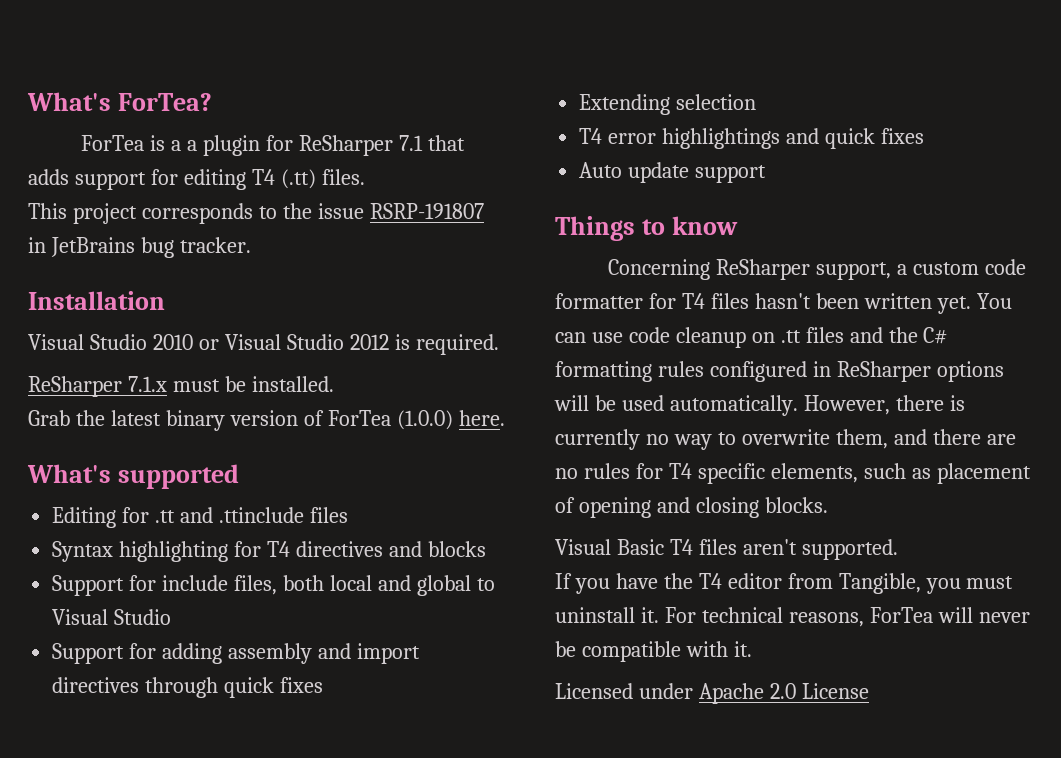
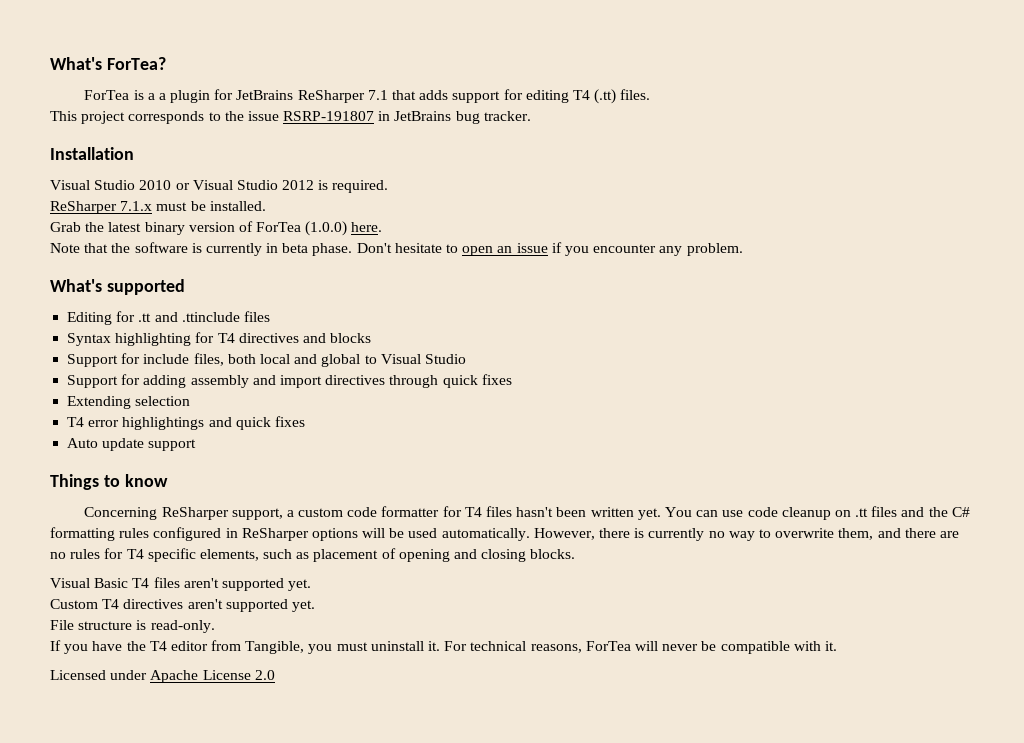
- ForTea is a a plugin for ReSharper 7.1 that adds support for editing T4 (.tt) files.
+ ForTea is a a plugin for JetBrains ReSharper 7.1 that adds support for editing T4 (.tt) files.
+ Note that the software is currently in beta phase. Don't hesitate to open an issue if you encounter any problem.
- Visual Basic T4 files aren't supported.
+ Visual Basic T4 files aren't supported yet.
+ Custom T4 directives aren't supported yet.
+ File structure is read-only.
- Licensed under Apache 2.0 License
+ Licensed under Apache License 2.0

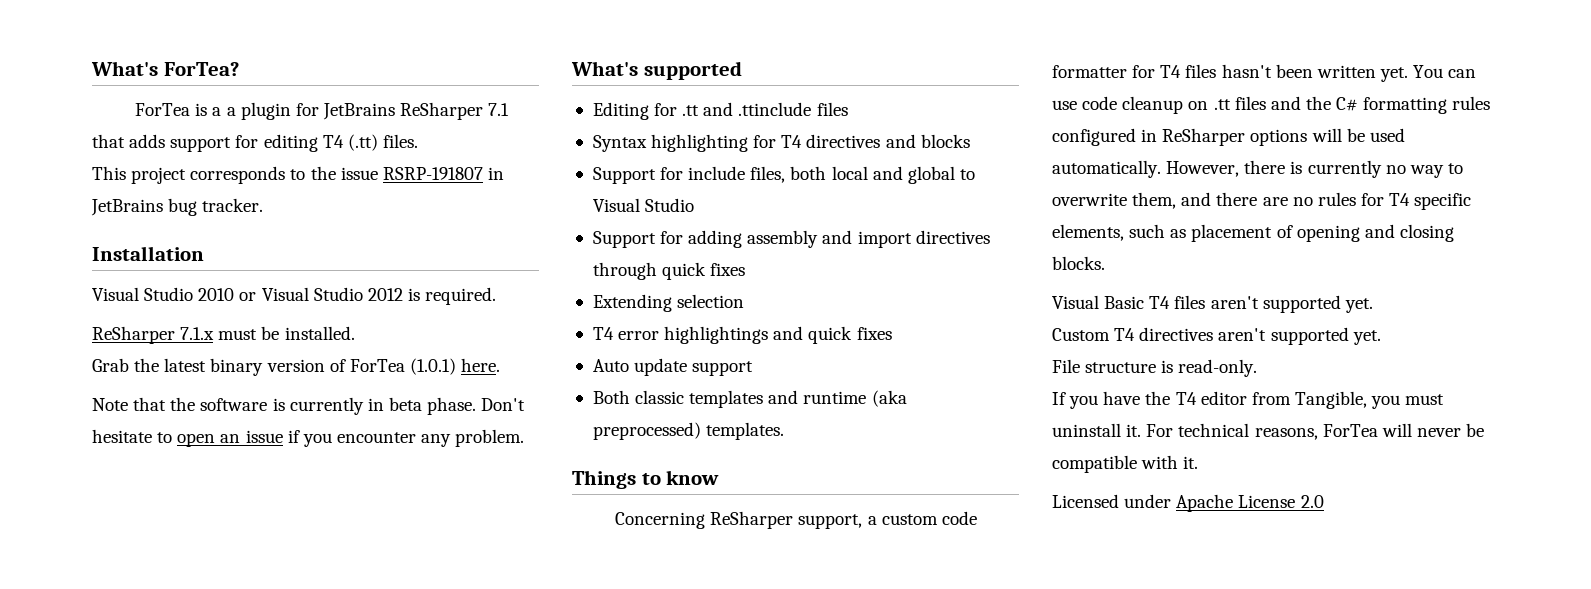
- Grab the latest binary version of ForTea (1.0.0) here.
+ Grab the latest binary version of ForTea (1.0.1) here.
+ Both classic templates and runtime (aka preprocessed) templates.

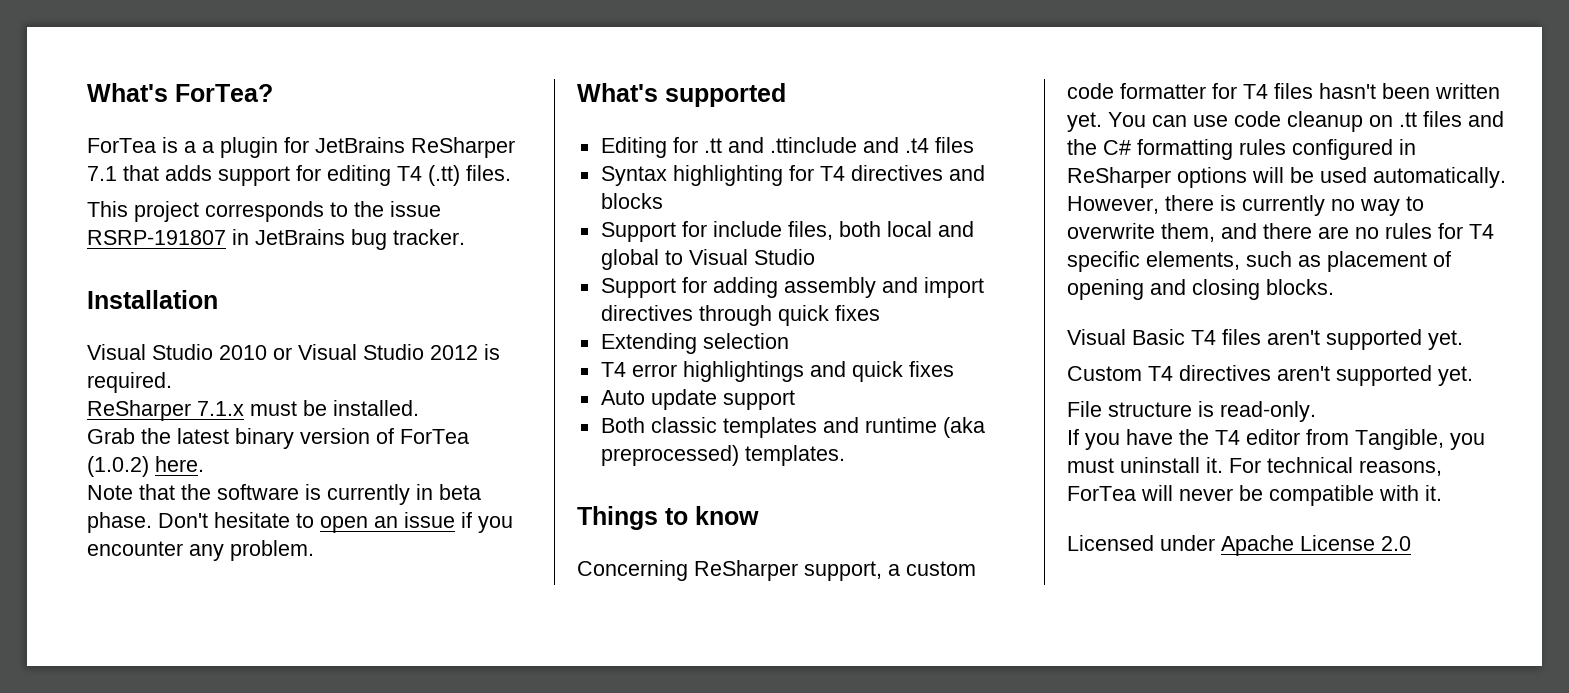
- Grab the latest binary version of ForTea (1.0.1) here.
+ Grab the latest binary version of ForTea (1.0.2) here.
- Editing for .tt and .ttinclude files
+ Editing for .tt and .ttinclude and .t4 files

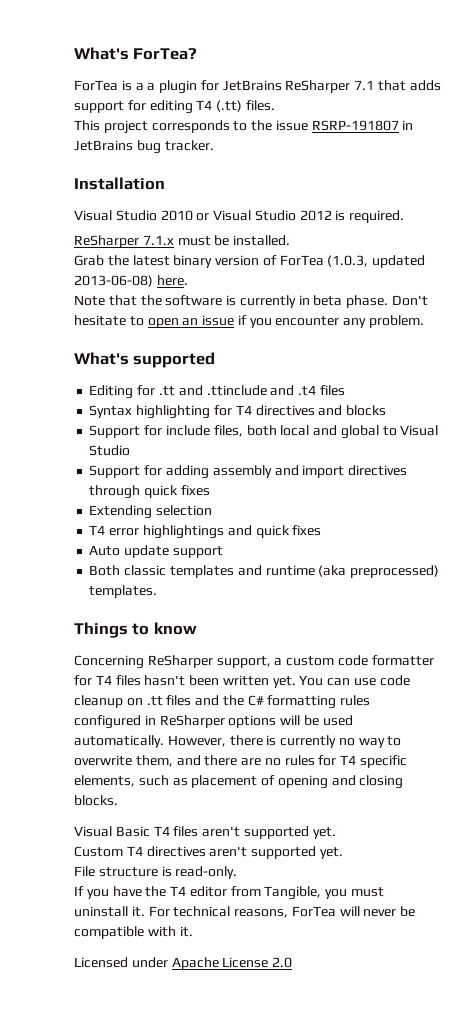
- Grab the latest binary version of ForTea (1.0.2) here.
+ Grab the latest binary version of ForTea (1.0.3, updated 2013-06-08) here.

